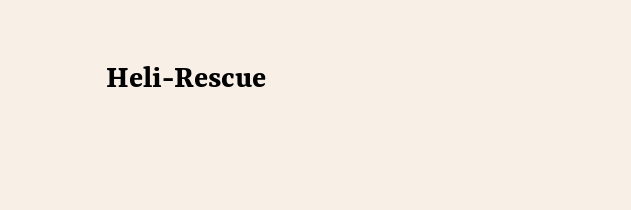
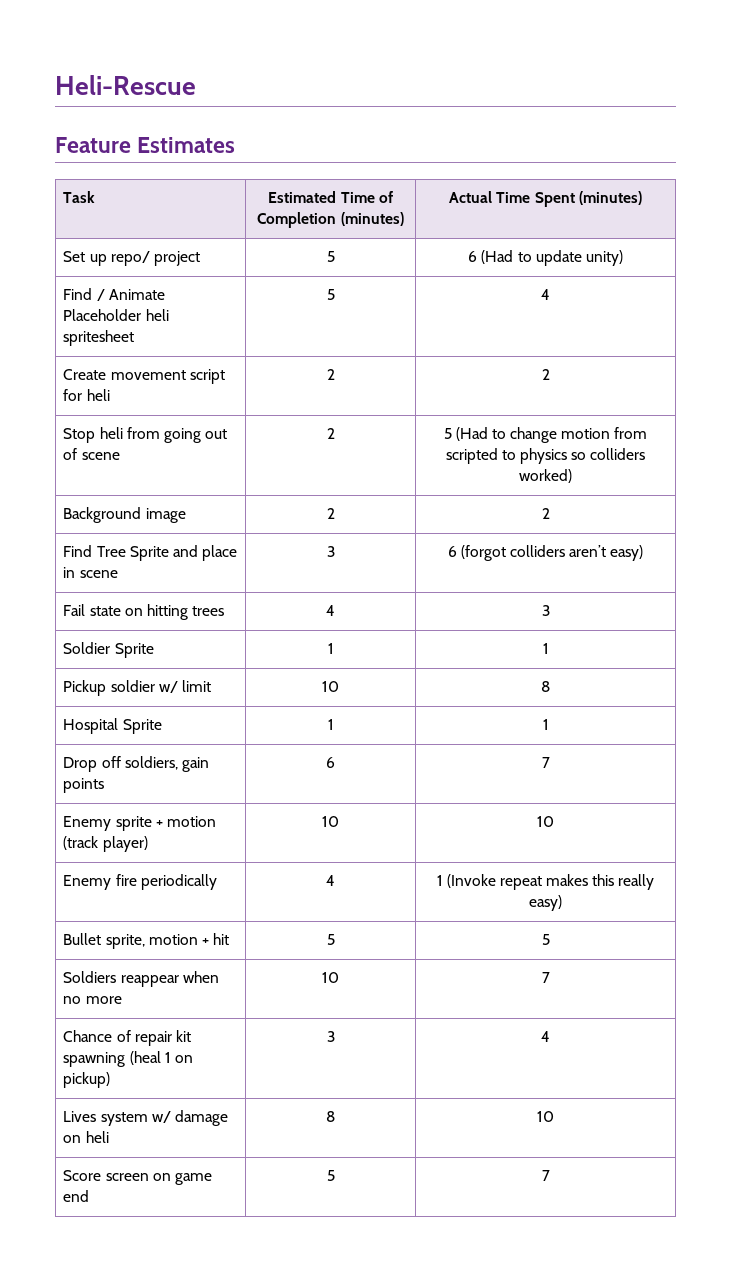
+ Feature Estimates
+ Task | Estimated Time of Completion (minutes) | Actual Time Spent (minutes)
+ Set up repo/ project | 5 | 6 (Had to update unity)
+ Find / Animate Placeholder heli spritesheet | 5 | 4
+ Create movement script for heli | 2 | 2
+ Stop heli from going out of scene | 2 | 5 (Had to change motion from scripted to physics so colliders worked)
+ Background image | 2 | 2
+ Find Tree Sprite and place in scene | 3 | 6 (forgot colliders aren’t easy)
+ Fail state on hitting trees | 4 | 3
+ Soldier Sprite | 1 | 1
+ Pickup soldier w/ limit | 10 | 8
+ Hospital Sprite | 1 | 1
+ Drop off soldiers, gain points | 6 | 7
+ Enemy sprite + motion (track player) | 10 | 10
+ Enemy fire periodically | 4 | 1 (Invoke repeat makes this really easy)
+ Bullet sprite, motion + hit | 5 | 5
+ Soldiers reappear when no more | 10 | 7
+ Chance of repair kit spawning (heal 1 on pickup) | 3 | 4
+ Lives system w/ damage on heli | 8 | 10
+ Score screen on game end | 5 | 7

